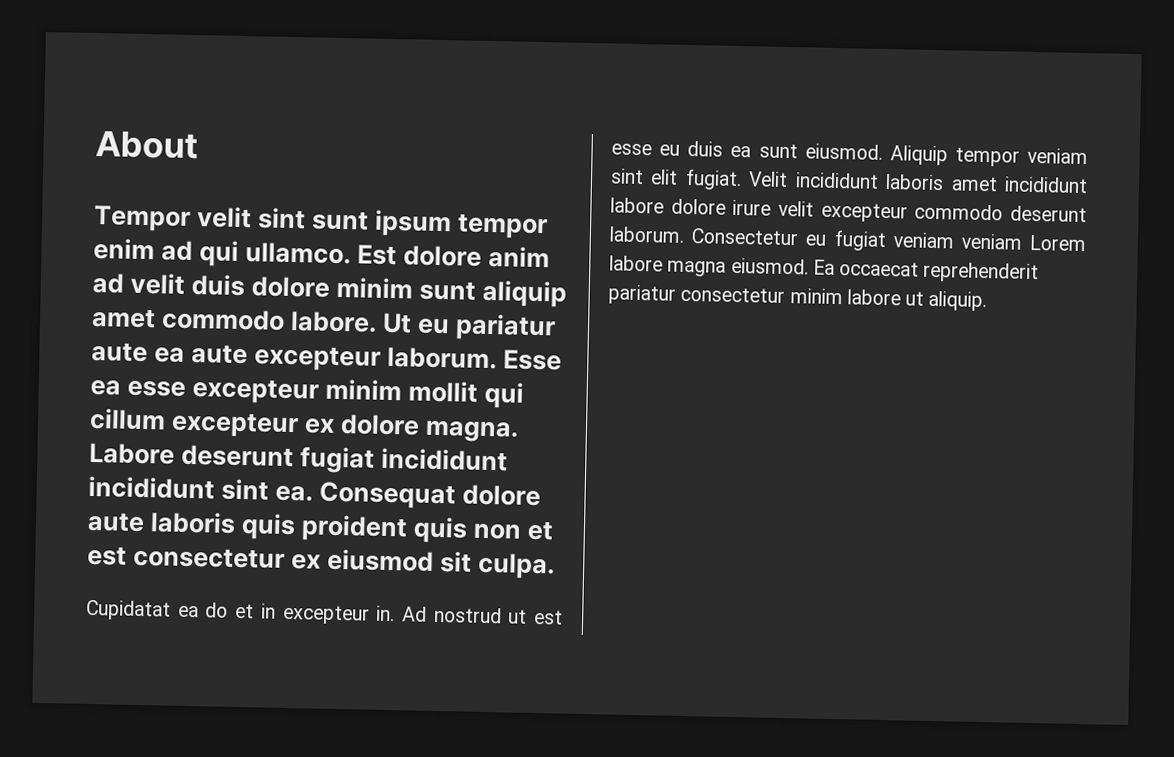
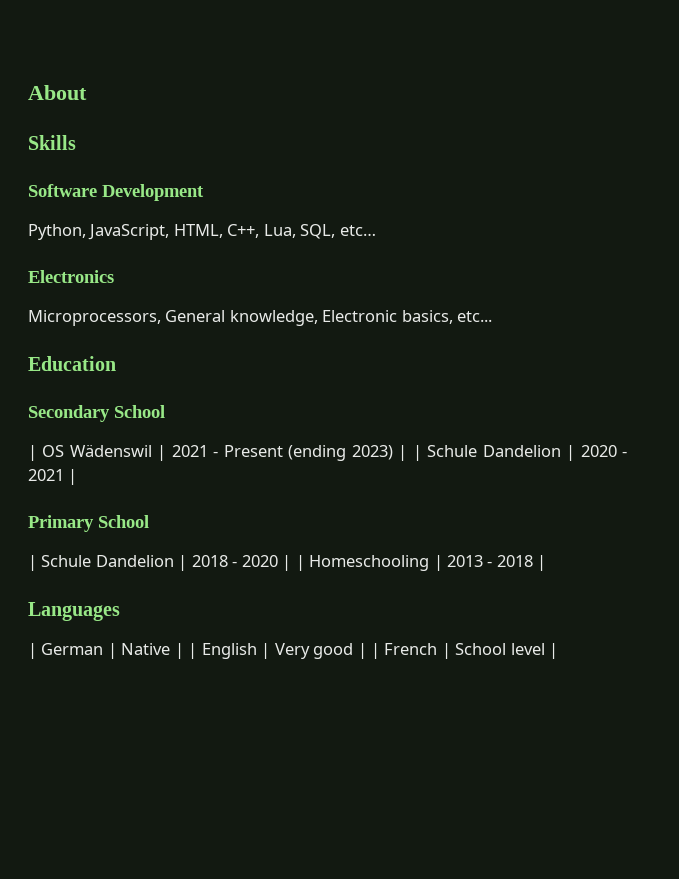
- Tempor velit sint sunt ipsum tempor enim ad qui ullamco. Est dolore anim ad velit duis dolore minim sunt aliquip amet commodo labore. Ut eu pariatur aute ea aute excepteur laborum. Esse ea esse excepteur minim mollit qui cillum excepteur ex dolore magna. Labore deserunt fugiat incididunt incididunt sint ea. Consequat dolore aute laboris quis proident quis non et est consectetur ex eiusmod sit culpa.
- Cupidatat ea do et in excepteur in. Ad nostrud ut est esse eu duis ea sunt eiusmod. Aliquip tempor veniam sint elit fugiat. Velit incididunt laboris amet incididunt labore dolore irure velit excepteur commodo deserunt laborum. Consectetur eu fugiat veniam veniam Lorem labore magna eiusmod. Ea occaecat reprehenderit pariatur consectetur minim labore ut aliquip.
+ Skills
+ Software Development
+ Python, JavaScript, HTML, C++, Lua, SQL, etc…
+ Electronics
+ Microprocessors, General knowledge, Electronic basics, etc...
+ Education
+ Secondary School
+ | OS Wädenswil | 2021 - Present (ending 2023) | | Schule Dandelion | 2020 - 2021 |
+ Primary School
+ | Schule Dandelion | 2018 - 2020 | | Homeschooling | 2013 - 2018 |
+ Languages
+ | German | Native | | English | Very good | | French | School level |

